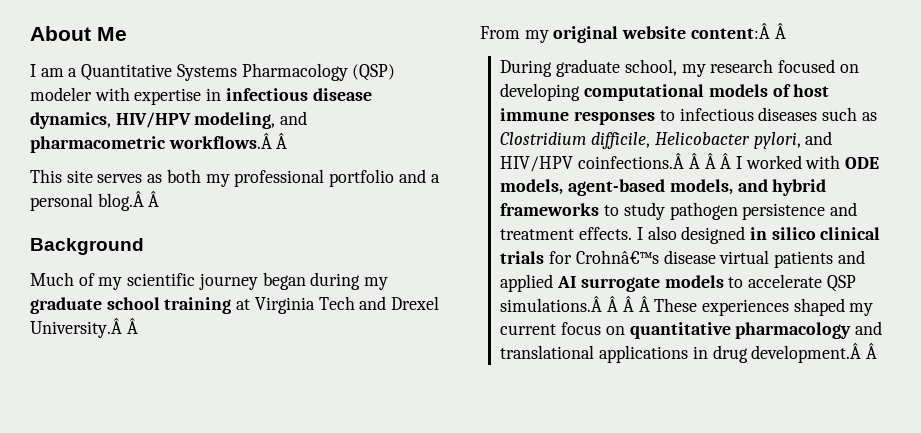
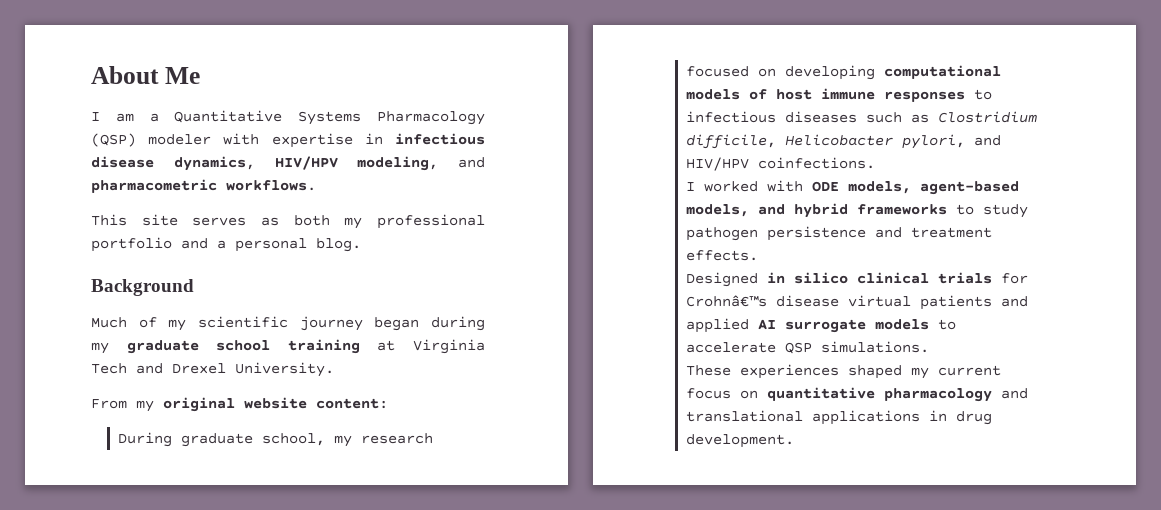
- I am a Quantitative Systems Pharmacology (QSP) modeler with expertise in infectious disease dynamics, HIV/HPV modeling, and pharmacometric workflows.Â Â
+ I am a Quantitative Systems Pharmacology (QSP) modeler with expertise in infectious disease dynamics, HIV/HPV modeling, and pharmacometric workflows.
- This site serves as both my professional portfolio and a personal blog.Â Â
+ This site serves as both my professional portfolio and a personal blog.
- Much of my scientific journey began during my graduate school training at Virginia Tech and Drexel University.Â Â
+ Much of my scientific journey began during my graduate school training at Virginia Tech and Drexel University.
- From my original website content:Â Â
+ From my original website content:
- During graduate school, my research focused on developing computational models of host immune responses to infectious diseases such as Clostridium difficile, Helicobacter pylori, and HIV/HPV coinfections.Â Â Â Â I worked with ODE models, agent-based models, and hybrid frameworks to study pathogen persistence and treatment effects. I also designed in silico clinical trials for Crohnâ€™s disease virtual patients and applied AI surrogate models to accelerate QSP simulations.Â Â Â Â These experiences shaped my current focus on quantitative pharmacology and translational applications in drug development.Â Â
+ During graduate school, my research focused on developing computational models of host immune responses to infectious diseases such as Clostridium difficile, Helicobacter pylori, and HIV/HPV coinfections.
+ I worked with ODE models, agent-based models, and hybrid frameworks to study pathogen persistence and treatment effects.
+ Designed in silico clinical trials for Crohnâ€™s disease virtual patients and applied AI surrogate models to accelerate QSP simulations.
+ These experiences shaped my current focus on quantitative pharmacology and translational applications in drug development.

